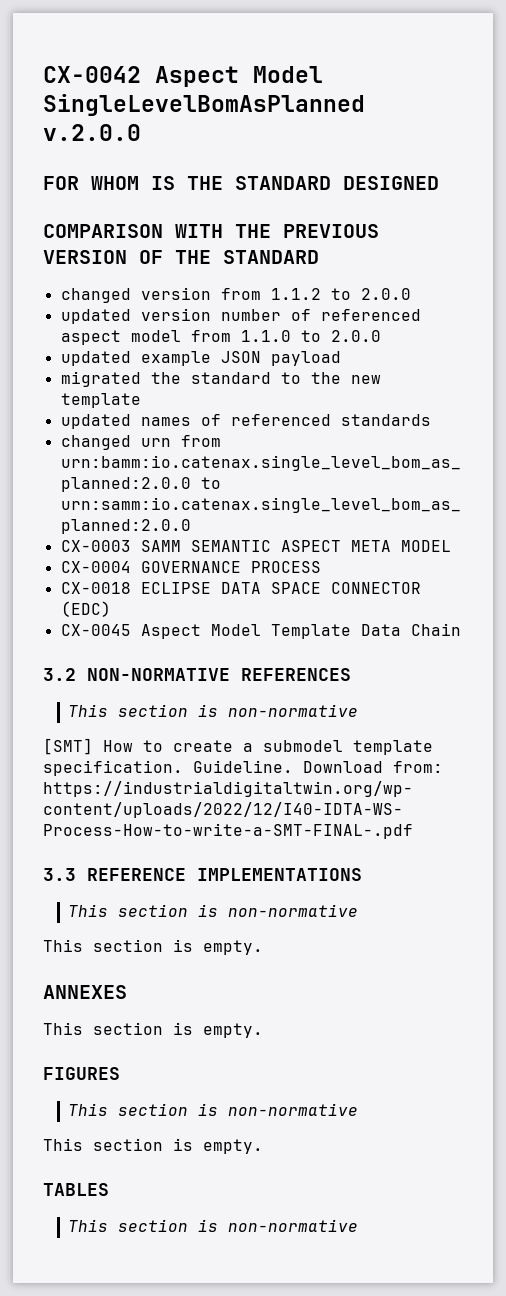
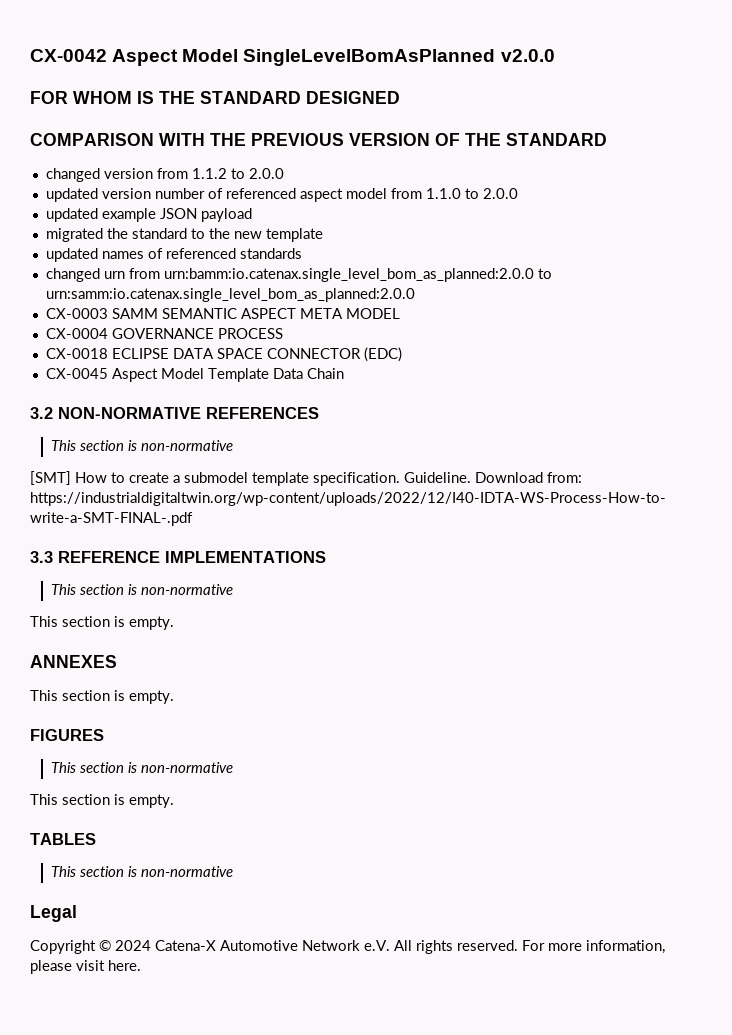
- CX-0042 Aspect Model SingleLevelBomAsPlanned v.2.0.0
+ CX-0042 Aspect Model SingleLevelBomAsPlanned v2.0.0
+ Legal
+ Copyright © 2024 Catena-X Automotive Network e.V. All rights reserved. For more information, please visit here.

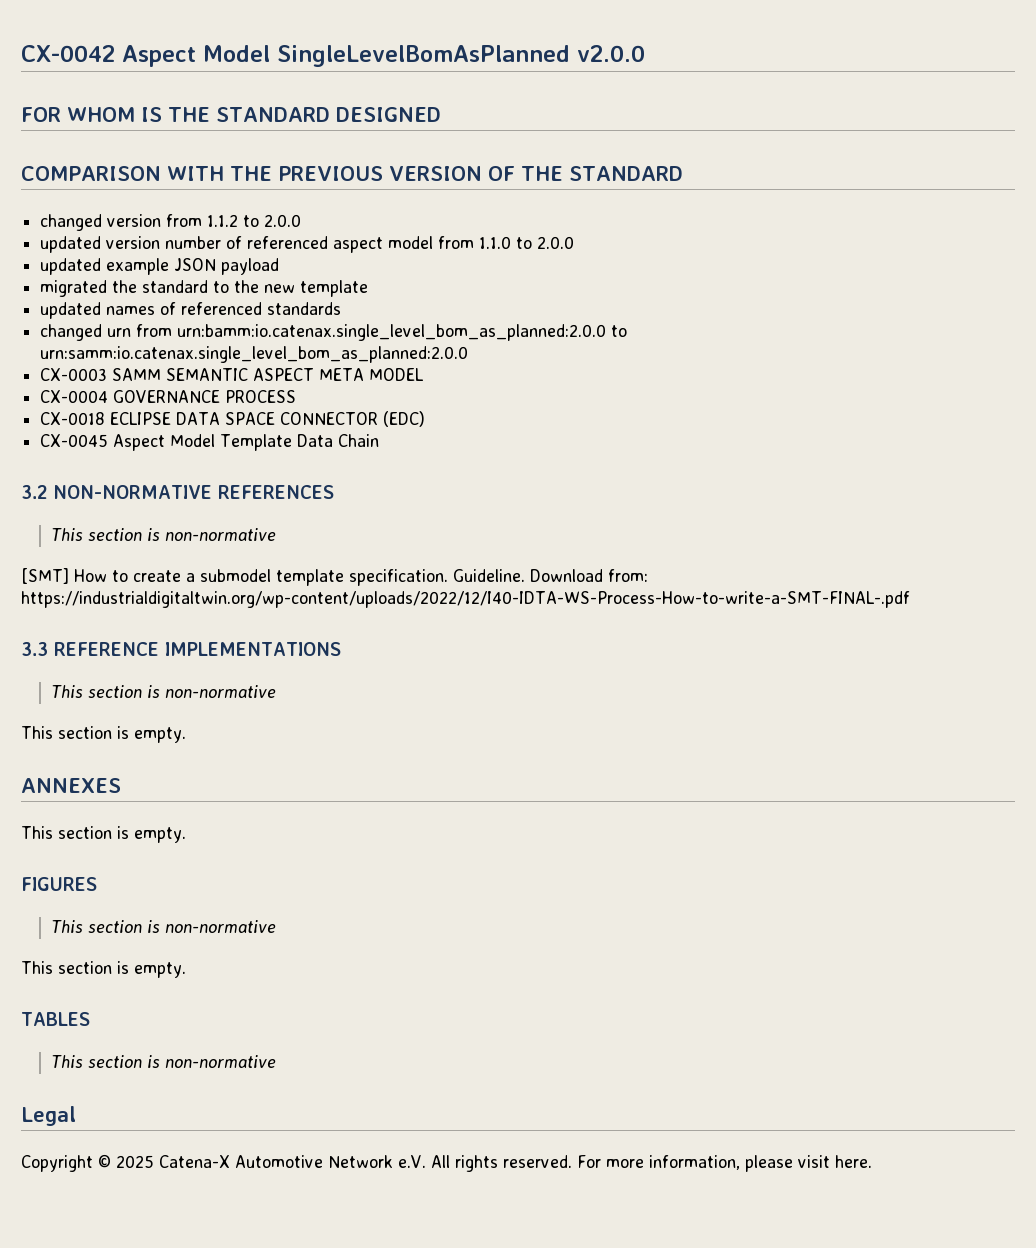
- Copyright © 2024 Catena-X Automotive Network e.V. All rights reserved.
+ Copyright © 2025 Catena-X Automotive Network e.V. All rights reserved.

